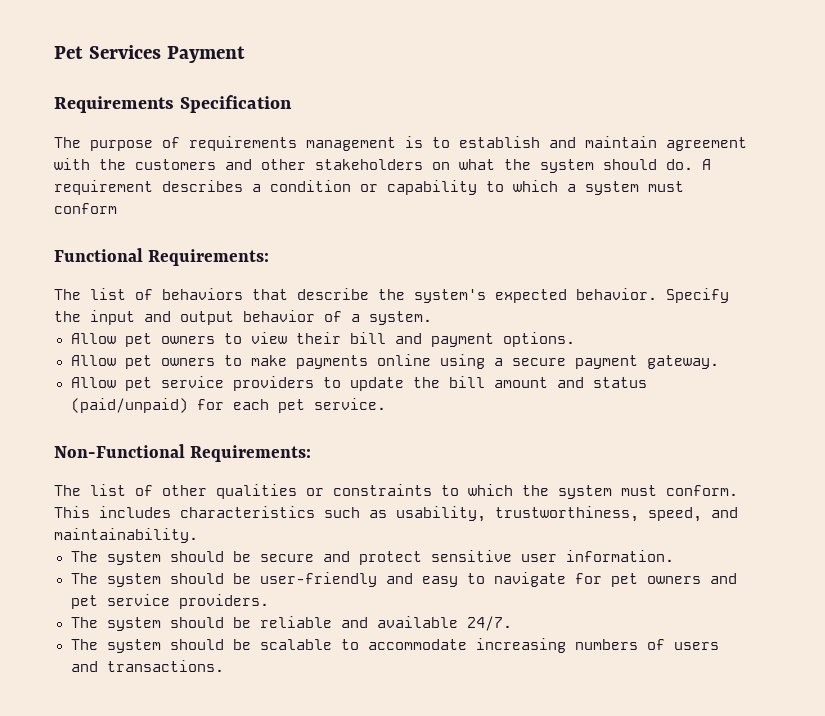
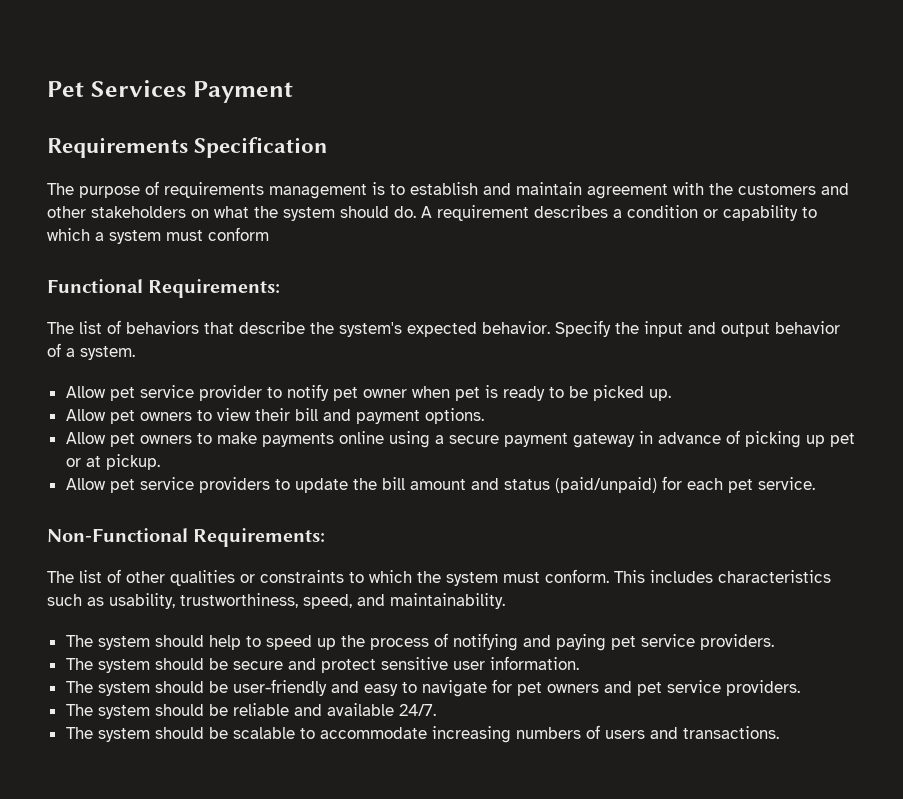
+ Allow pet service provider to notify pet owner when pet is ready to be picked up.
- Allow pet owners to make payments online using a secure payment gateway.
+ Allow pet owners to make payments online using a secure payment gateway in advance of picking up pet or at pickup.
+ The system should help to speed up the process of notifying and paying pet service providers.

